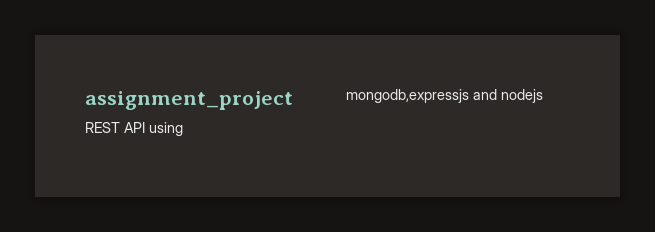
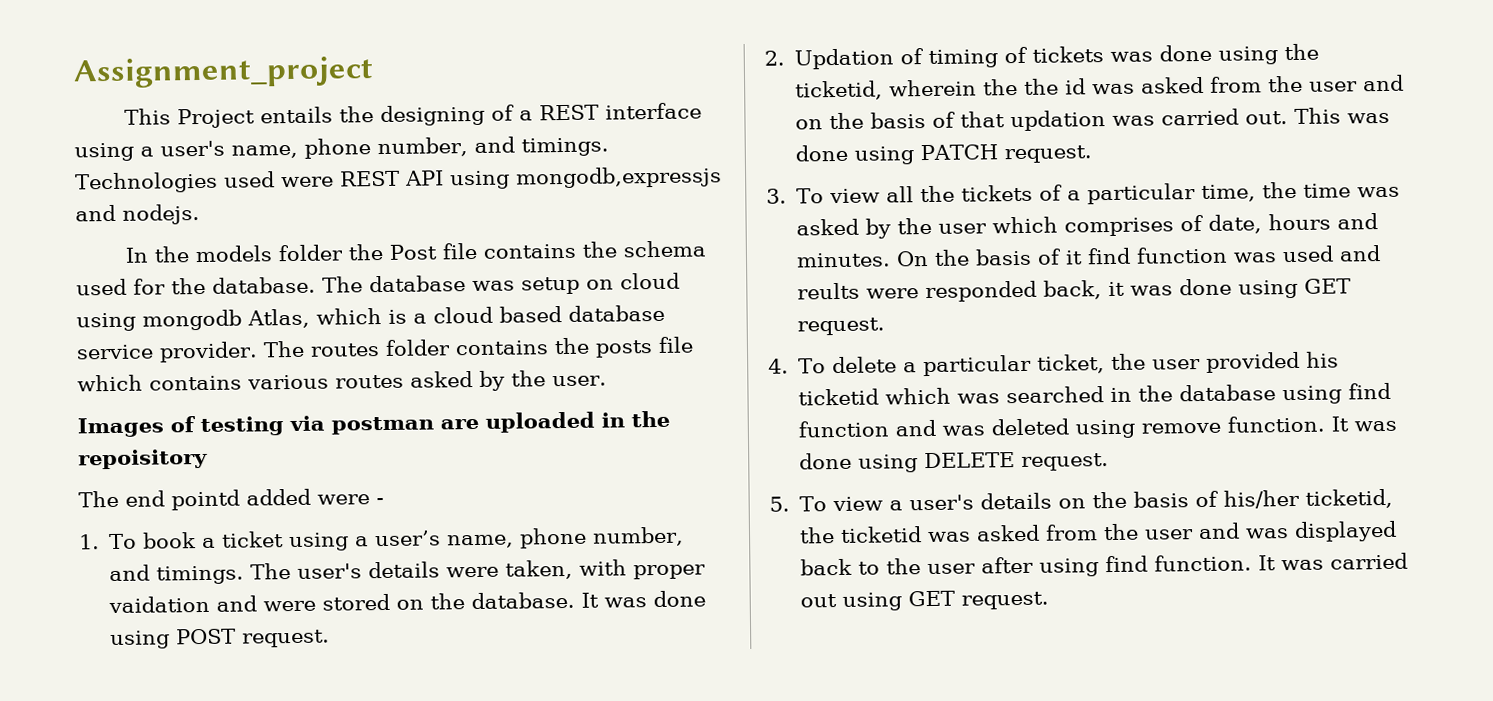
- assignment_project
- REST API using mongodb,expressjs and nodejs
+ Assignment_project
+ This Project entails the designing of a REST interface using a user's name, phone number, and timings. Technologies used were REST API using mongodb,expressjs and nodejs.
+ In the models folder the Post file contains the schema used for the database. The database was setup on cloud using mongodb Atlas, which is a cloud based database service provider. The routes folder contains the posts file which contains various routes asked by the user.
+ Images of testing via postman are uploaded in the repoisitory
+ The end pointd added were -
+ 1. To book a ticket using a user’s name, phone number, and timings. The user's details were taken, with proper vaidation and were stored on the database. It was done using POST request.
+ 2. Updation of timing of tickets was done using the ticketid, wherein the the id was asked from the user and on the basis of that updation was carried out. This was done using PATCH request.
+ 3. To view all the tickets of a particular time, the time was asked by the user which comprises of date, hours and minutes. On the basis of it find function was used and reults were responded back, it was done using GET request.
+ 4. To delete a particular ticket, the user provided his ticketid which was searched in the database using find function and was deleted using remove function. It was done using DELETE request.
+ 5. To view a user's details on the basis of his/her ticketid, the ticketid was asked from the user and was displayed back to the user after using find function. It was carried out using GET request.

